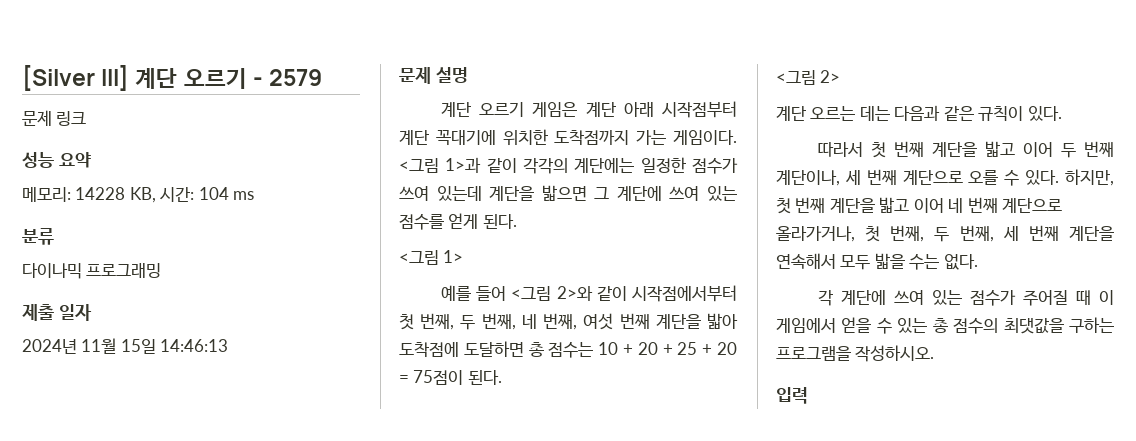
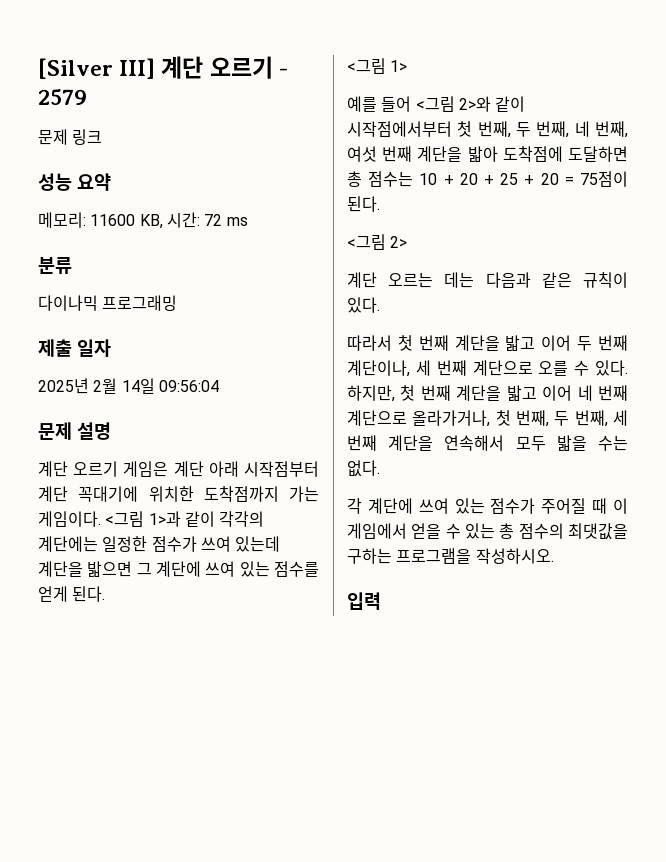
- 메모리: 14228 KB, 시간: 104 ms
+ 메모리: 11600 KB, 시간: 72 ms
- 2024년 11월 15일 14:46:13
+ 2025년 2월 14일 09:56:04

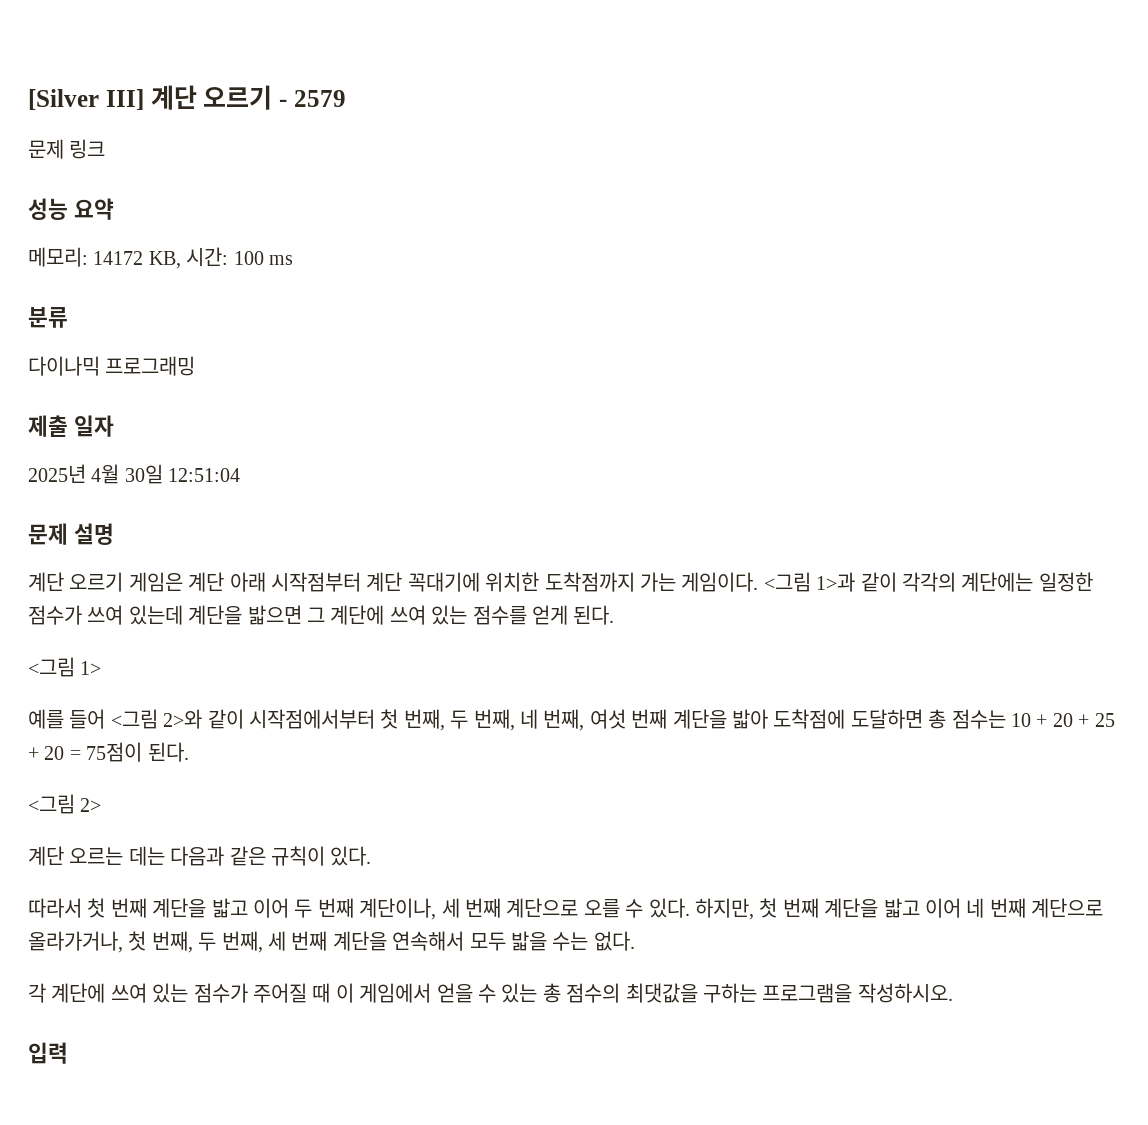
- 메모리: 11600 KB, 시간: 72 ms
+ 메모리: 14172 KB, 시간: 100 ms
- 2025년 2월 14일 09:56:04
+ 2025년 4월 30일 12:51:04

